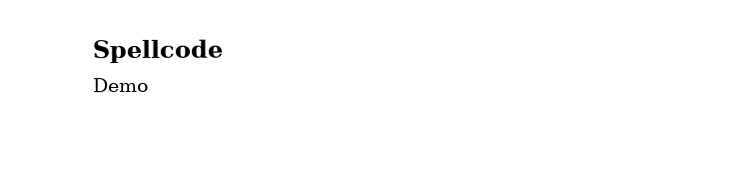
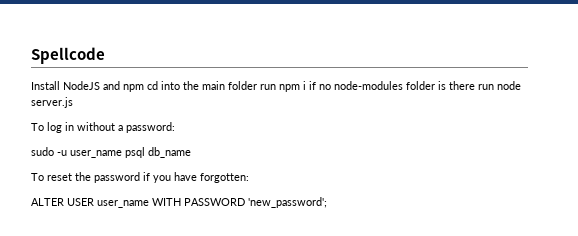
- Demo
+ Install NodeJS and npm cd into the main folder run npm i if no node-modules folder is there run node server.js
+ To log in without a password:
+ sudo -u user_name psql db_name
+ To reset the password if you have forgotten:
+ ALTER USER user_name WITH PASSWORD 'new_password';

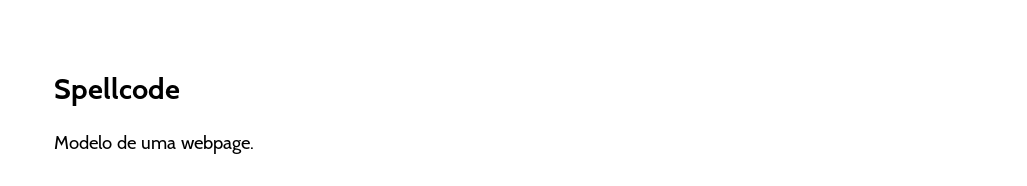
- Install NodeJS and npm cd into the main folder run npm i if no node-modules folder is there run node server.js
- To log in without a password:
- sudo -u user_name psql db_name
- To reset the password if you have forgotten:
- ALTER USER user_name WITH PASSWORD 'new_password';
+ Modelo de uma webpage.

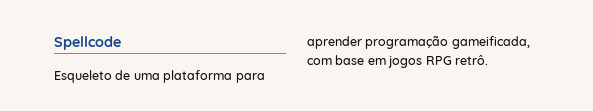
- Modelo de uma webpage.
+ Esqueleto de uma plataforma para aprender programação gameificada, com base em jogos RPG retrô.

